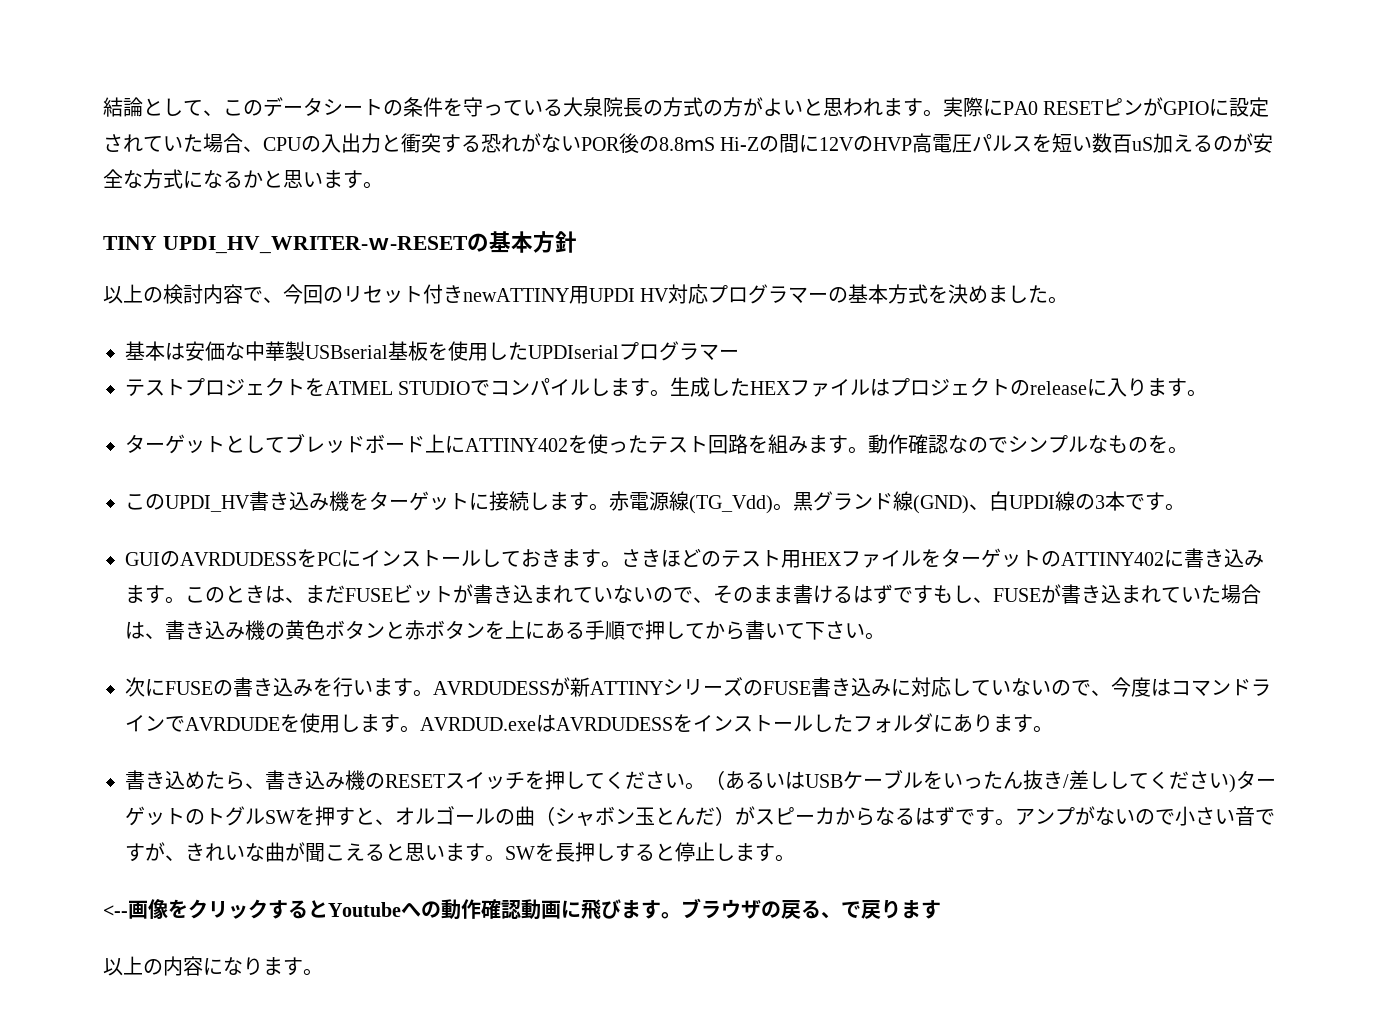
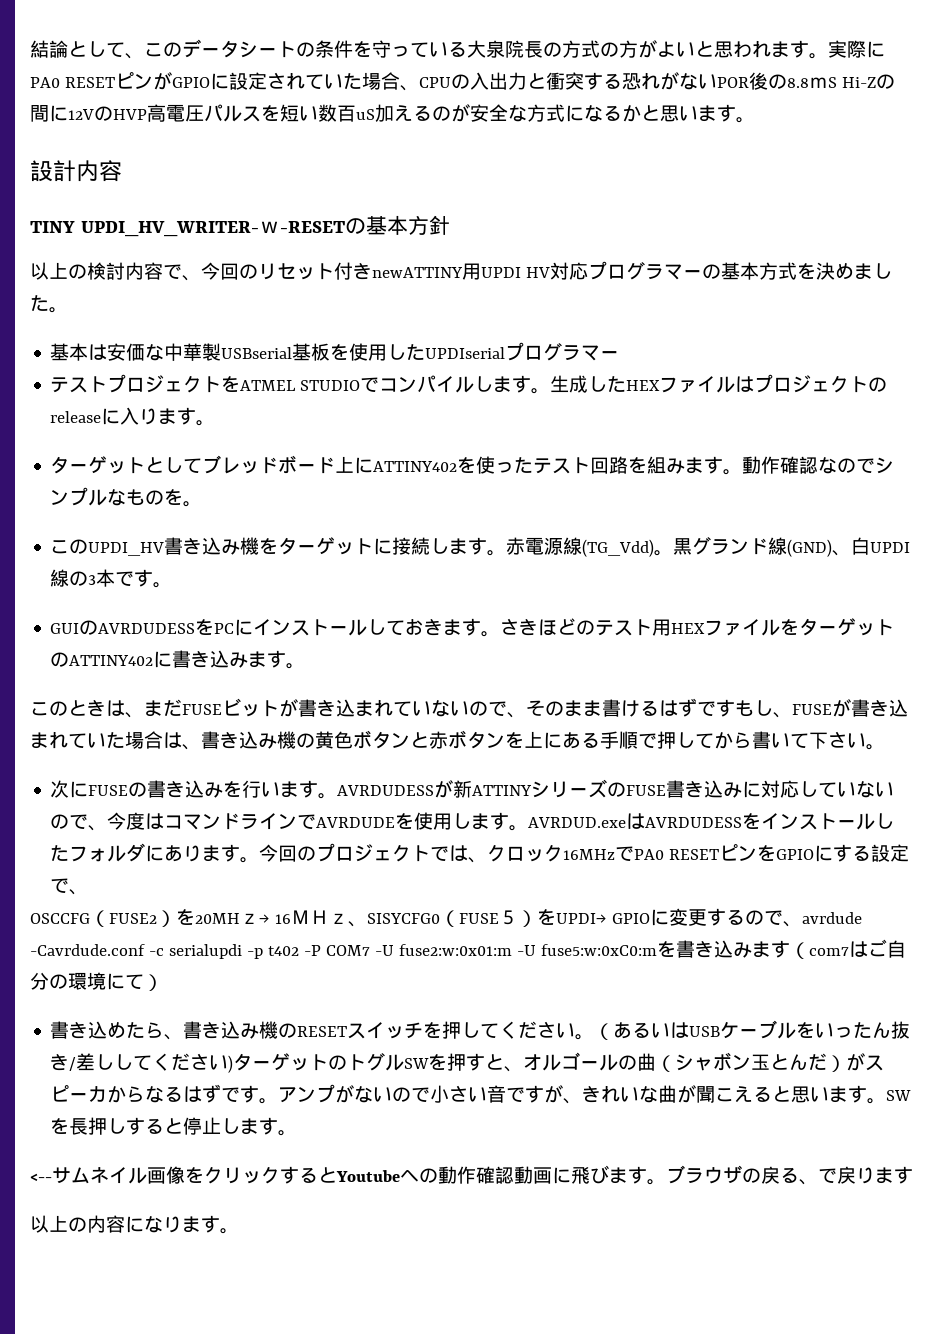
+ 設計内容
- さきほどのテスト用HEXファイルをターゲットのATTINY402に書き込みます。このときは、まだFUSEビットが書き込まれていないので、そのまま書けるはずですもし、FUSEが書き込まれていた場合は、書き込み機の黄色ボタンと赤ボタンを上にある手順で押してから書いて下さい。
+ さきほどのテスト用HEXファイルをターゲットのATTINY402に書き込みます。
+ このときは、まだFUSEビットが書き込まれていないので、そのまま書けるはずですもし、FUSEが書き込まれていた場合は、書き込み機の黄色ボタンと赤ボタンを上にある手順で押してから書いて下さい。
+ 今回のプロジェクトでは、クロック16MHzでPA0 RESETピンをGPIOにする設定で、
+ OSCCFG（FUSE2）を20MHｚ→ 16ＭＨｚ、SISYCFG0（FUSE５）をUPDI→ GPIOに変更するので、avrdude -Cavrdude.conf -c serialupdi -p t402 -P COM7 -U fuse2:w:0x01:m -U fuse5:w:0xC0:mを書き込みます（com7はご自分の環境にて）
- <--画像をクリックするとYoutubeへの動作確認動画に飛びます。
+ <--サムネイル画像をクリックするとYoutubeへの動作確認動画に飛びます。

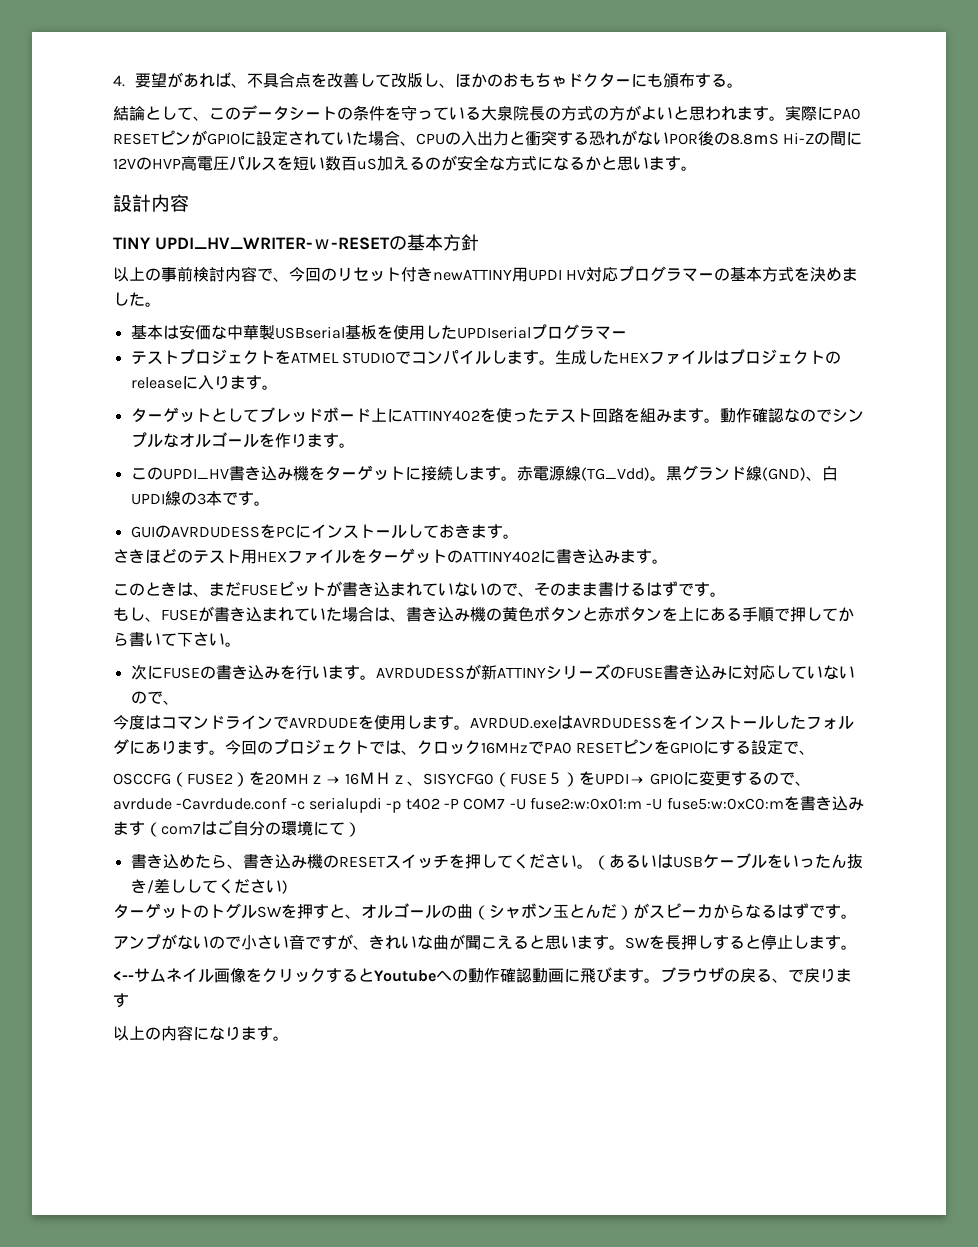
+ 4.要望があれば、不具合点を改善して改版し、ほかのおもちゃドクターにも頒布する。
- 以上の検討内容で、今回のリセット付きnewATTINY用UPDI HV対応プログラマーの基本方式を決めました。
+ 以上の事前検討内容で、今回のリセット付きnewATTINY用UPDI HV対応プログラマーの基本方式を決めました。
- 動作確認なのでシンプルなものを。
+ 動作確認なのでシンプルなオルゴールを作ります。
- GUIのAVRDUDESSをPCにインストールしておきます。さきほどのテスト用HEXファイルをターゲットのATTINY402に書き込みます。
+ GUIのAVRDUDESSをPCにインストールしておきます。
+ さきほどのテスト用HEXファイルをターゲットのATTINY402に書き込みます。
- このときは、まだFUSEビットが書き込まれていないので、そのまま書けるはずですもし、FUSEが書き込まれていた場合は、書き込み機の黄色ボタンと赤ボタンを上にある手順で押してから書いて下さい。
+ このときは、まだFUSEビットが書き込まれていないので、そのまま書けるはずです。
+ もし、FUSEが書き込まれていた場合は、書き込み機の黄色ボタンと赤ボタンを上にある手順で押してから書いて下さい。
- AVRDUDESSが新ATTINYシリーズのFUSE書き込みに対応していないので、今度はコマンドラインでAVRDUDEを使用します。
+ AVRDUDESSが新ATTINYシリーズのFUSE書き込みに対応していないので、
+ 今度はコマンドラインでAVRDUDEを使用します。
- （あるいはUSBケーブルをいったん抜き/差ししてください)ターゲットのトグルSWを押すと、オルゴールの曲（シャボン玉とんだ）がスピーカからなるはずです。アンプがないので小さい音ですが、きれいな曲が聞こえると思います。
+ （あるいはUSBケーブルをいったん抜き/差ししてください)
+ ターゲットのトグルSWを押すと、オルゴールの曲（シャボン玉とんだ）がスピーカからなるはずです。
+ アンプがないので小さい音ですが、きれいな曲が聞こえると思います。

